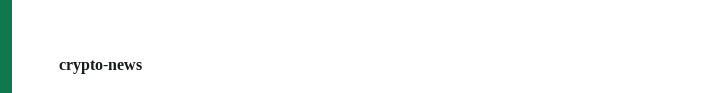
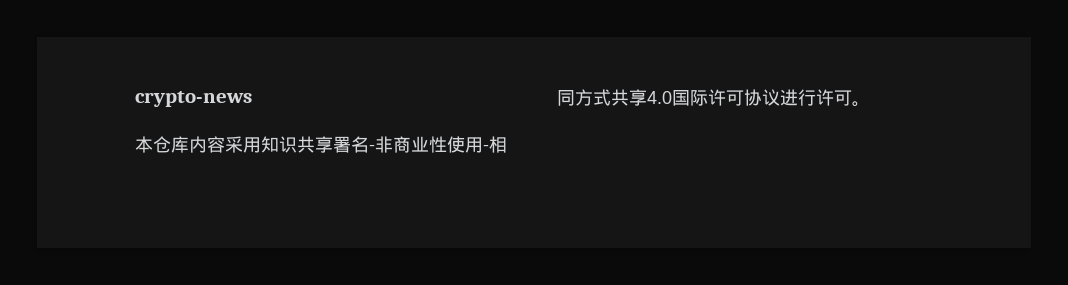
+ 本仓库内容采用知识共享署名-非商业性使用-相同方式共享4.0国际许可协议进行许可。

